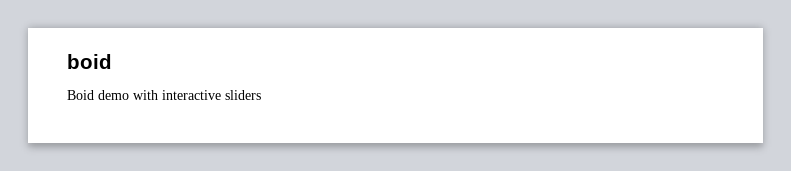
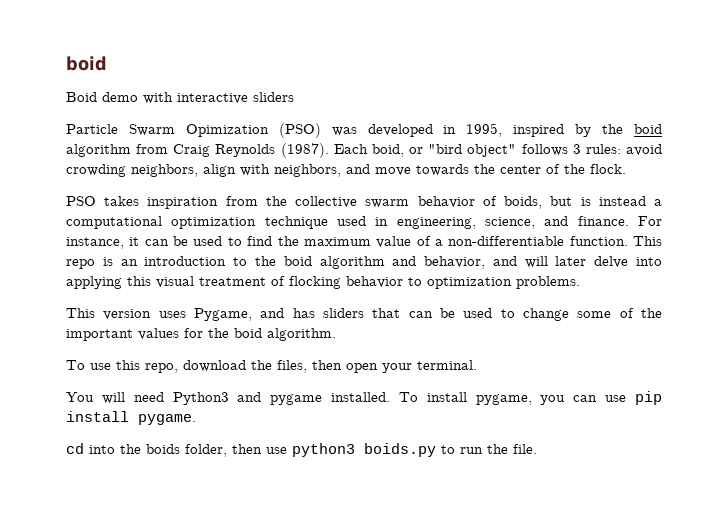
+ Particle Swarm Opimization (PSO) was developed in 1995, inspired by the boid algorithm from Craig Reynolds (1987). Each boid, or "bird object" follows 3 rules: avoid crowding neighbors, align with neighbors, and move towards the center of the flock.
+ PSO takes inspiration from the collective swarm behavior of boids, but is instead a computational optimization technique used in engineering, science, and finance. For instance, it can be used to find the maximum value of a non-differentiable function. This repo is an introduction to the boid algorithm and behavior, and will later delve into applying this visual treatment of flocking behavior to optimization problems.
+ This version uses Pygame, and has sliders that can be used to change some of the important values for the boid algorithm.
+ To use this repo, download the files, then open your terminal.
+ You will need Python3 and pygame installed. To install pygame, you can use pip install pygame.
+ cd into the boids folder, then use python3 boids.py to run the file.

